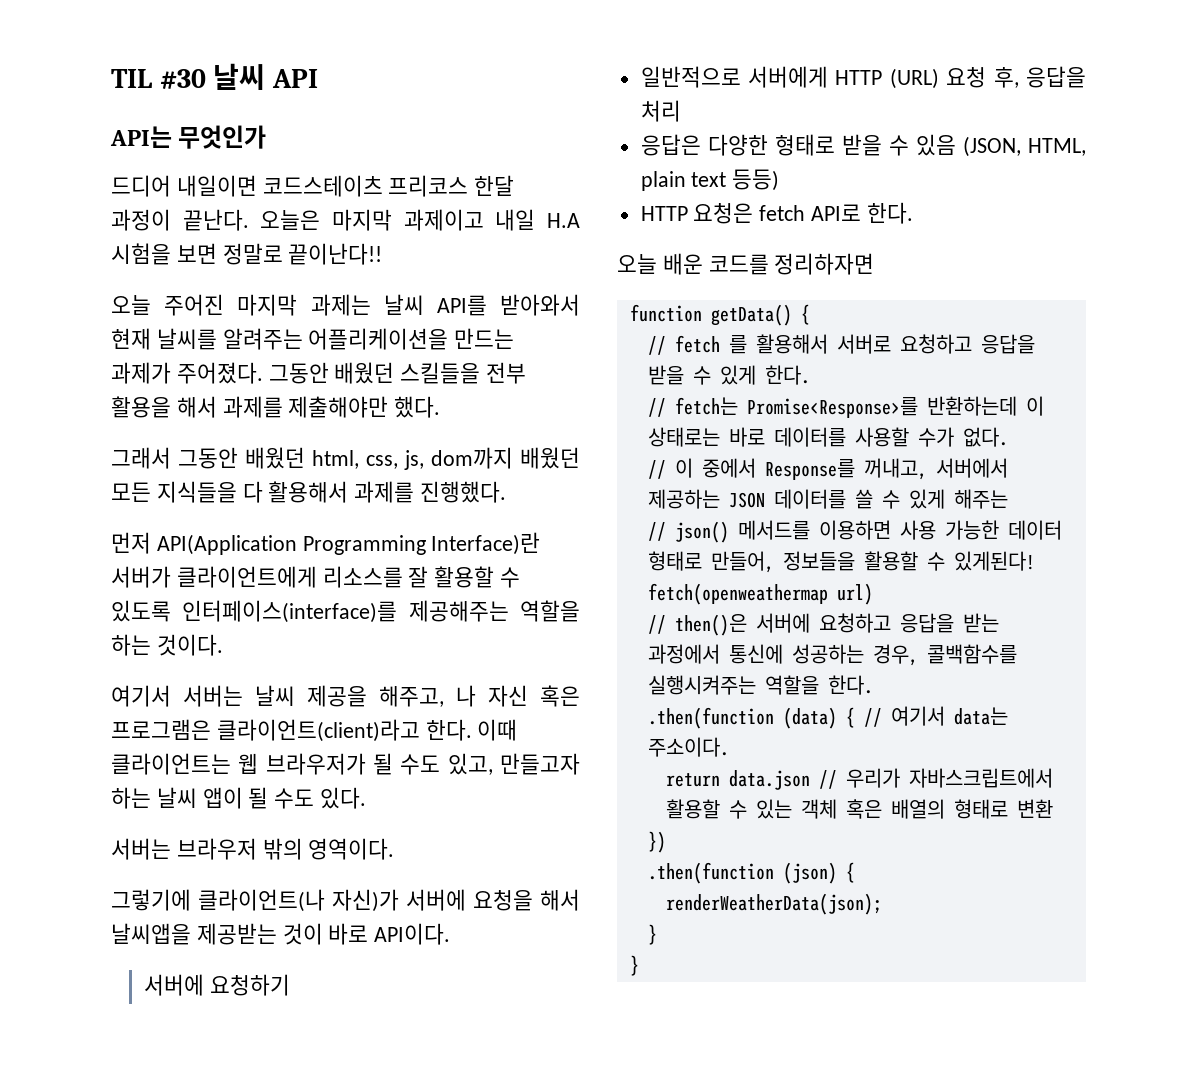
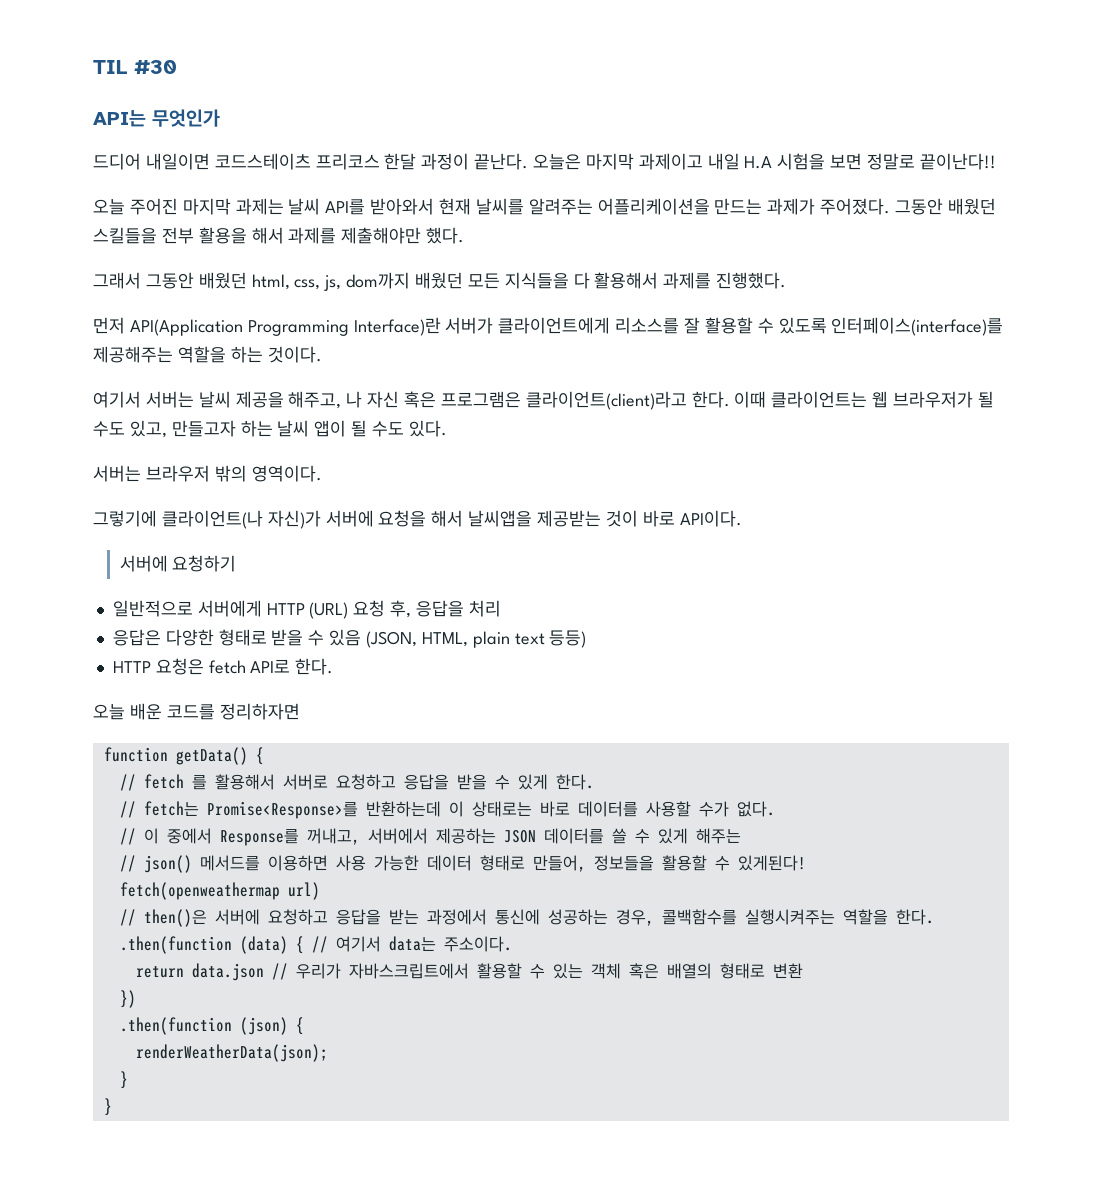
- TIL #30 날씨 API
+ TIL #30

